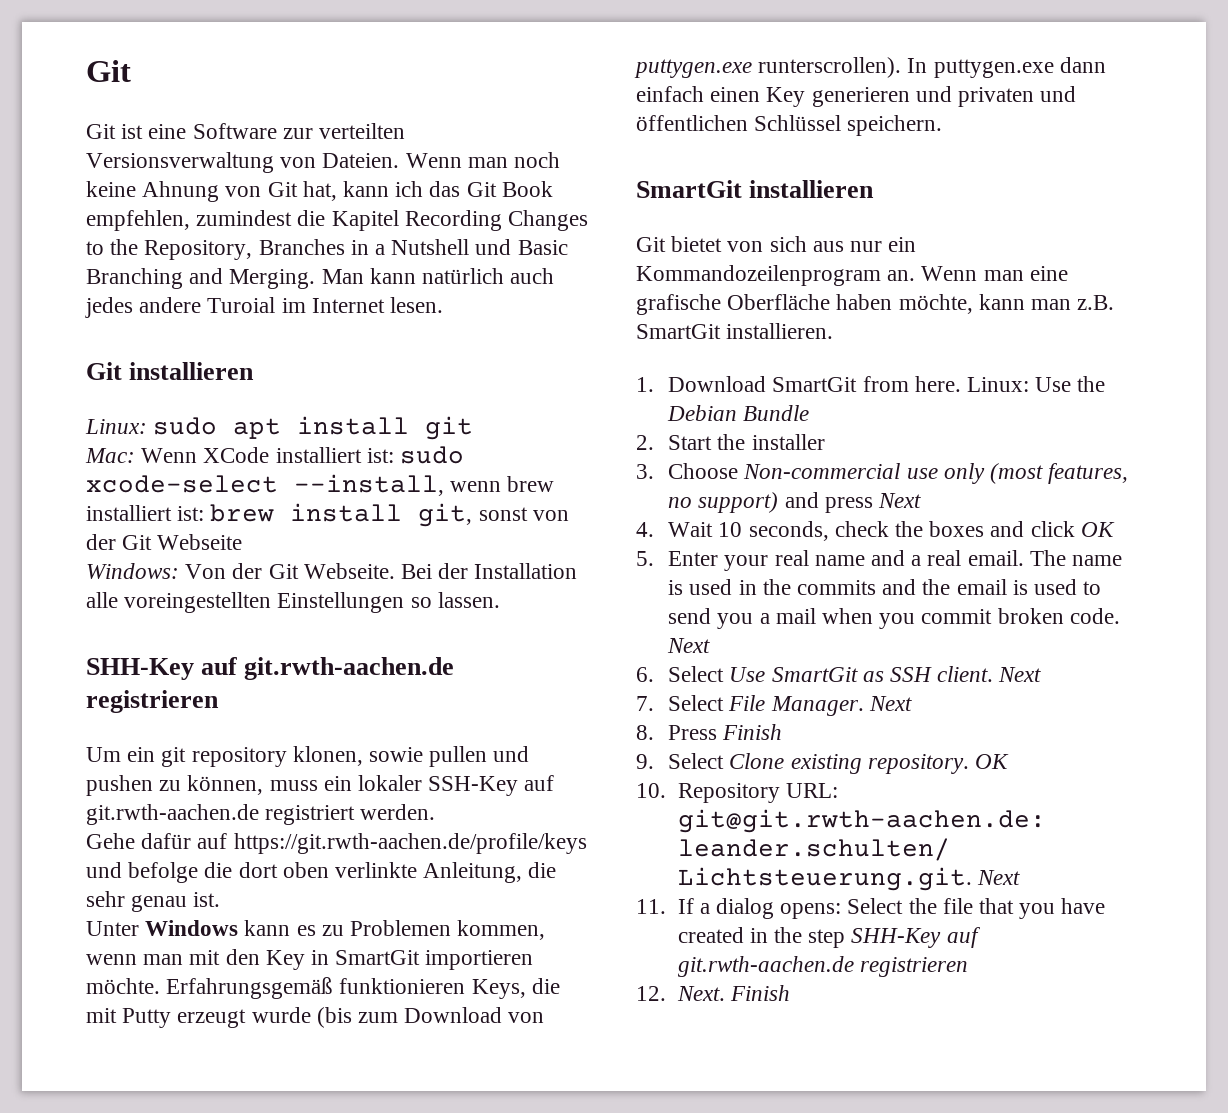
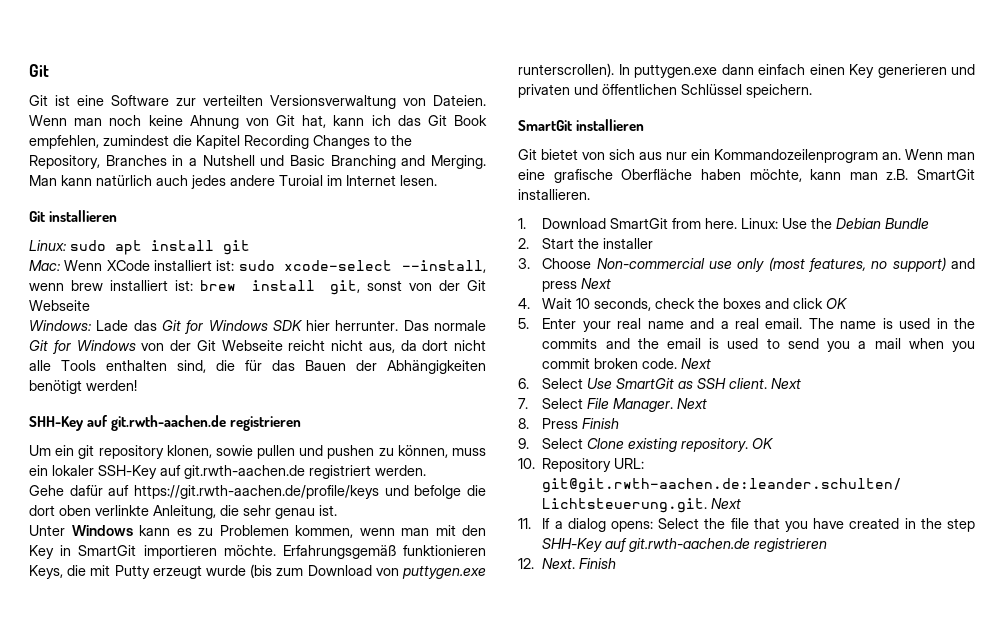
- Windows: Von der Git Webseite. Bei der Installation alle voreingestellten Einstellungen so lassen.
+ Windows: Lade das Git for Windows SDK hier herrunter. Das normale Git for Windows von der Git Webseite reicht nicht aus, da dort nicht alle Tools enthalten sind, die für das Bauen der Abhängigkeiten benötigt werden!

